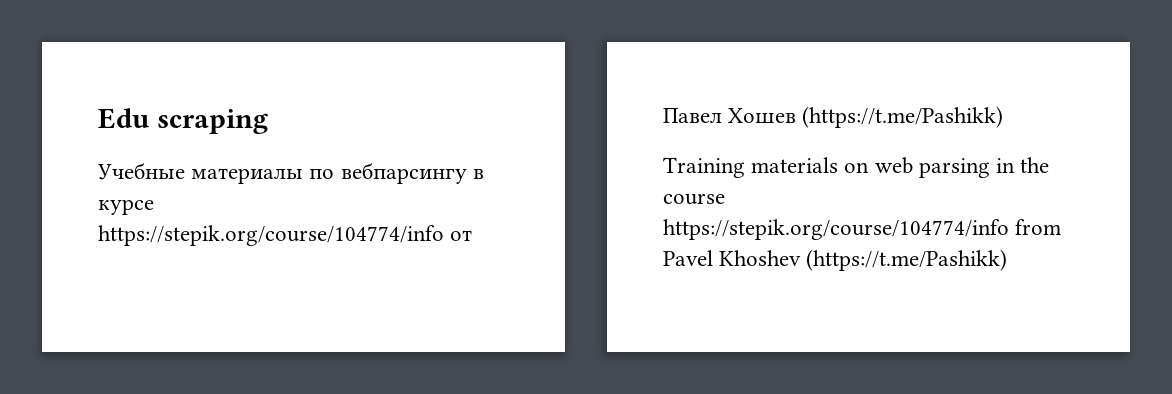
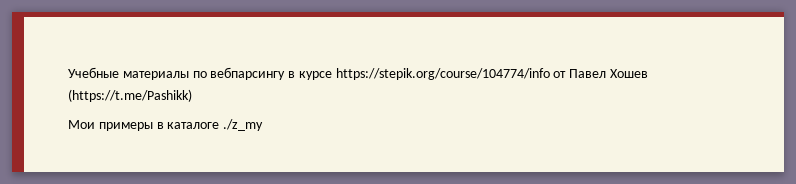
- Edu scraping
- Training materials on web parsing in the course https://stepik.org/course/104774/info from Pavel Khoshev (https://t.me/Pashikk)
+ Мои примеры в каталоге ./z_my

